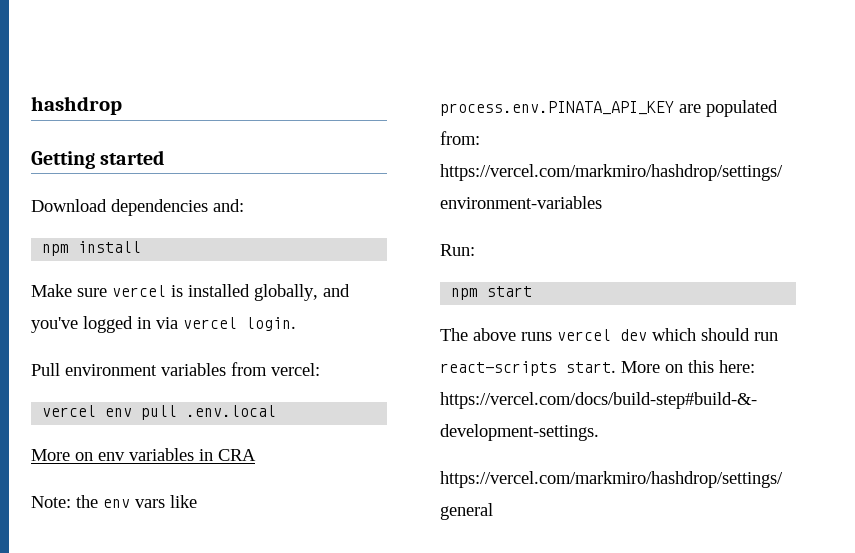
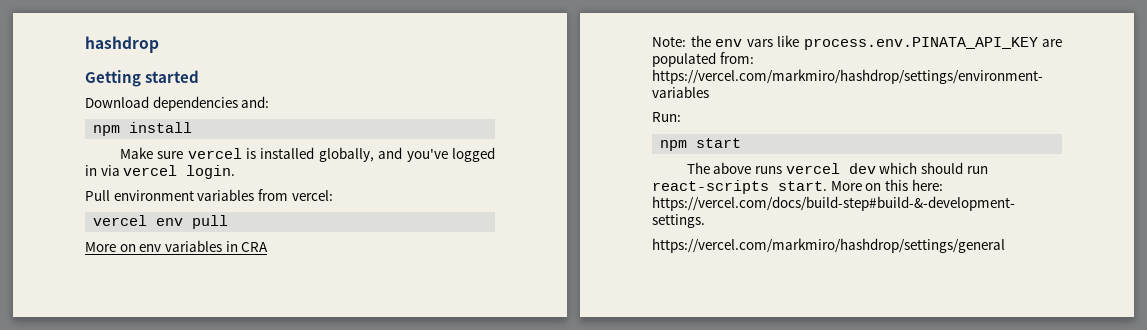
- vercel env pull .env.local
+ vercel env pull

